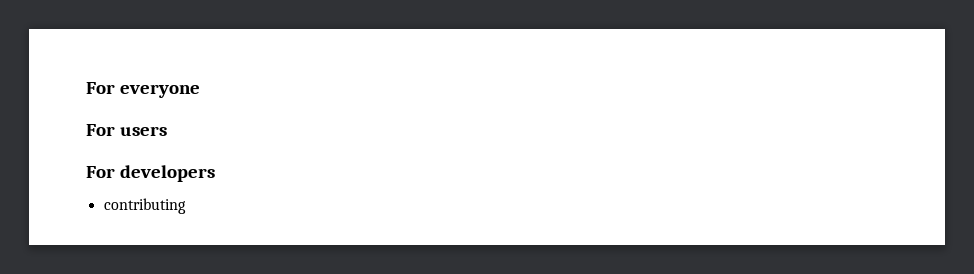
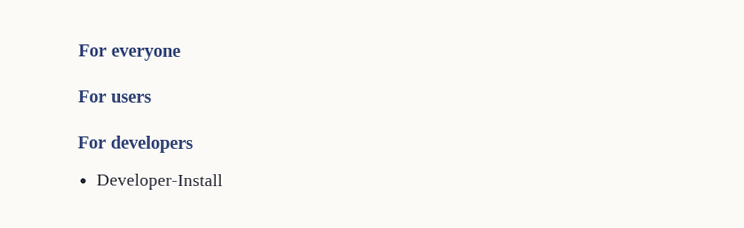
- contributing
+ Developer-Install

